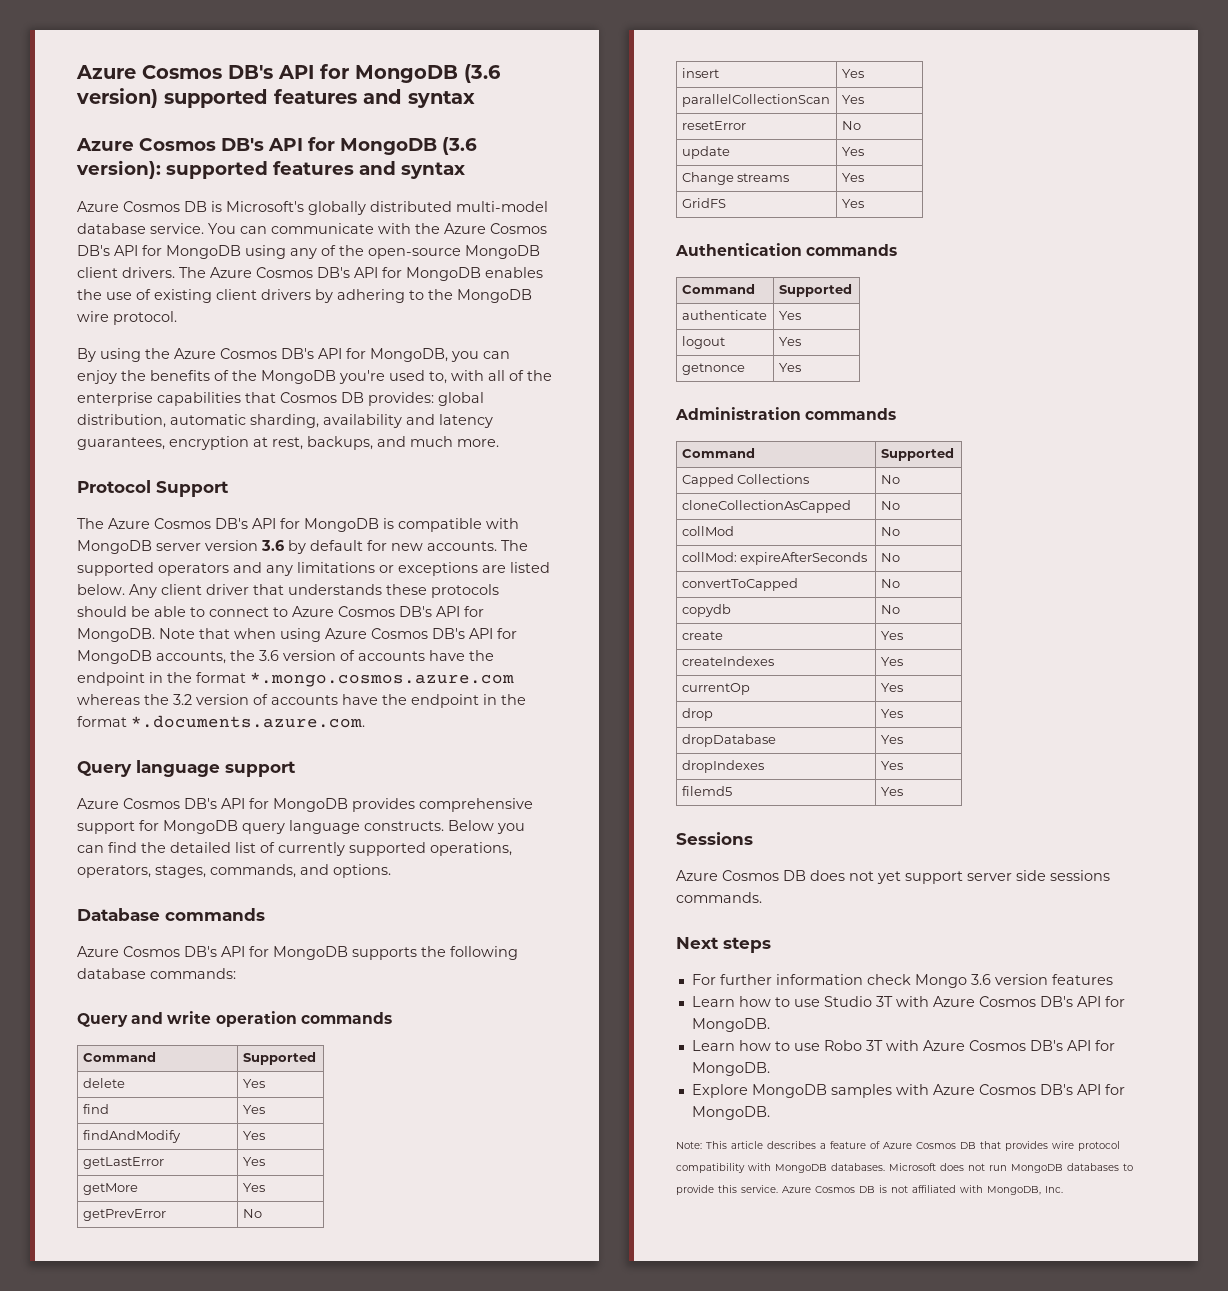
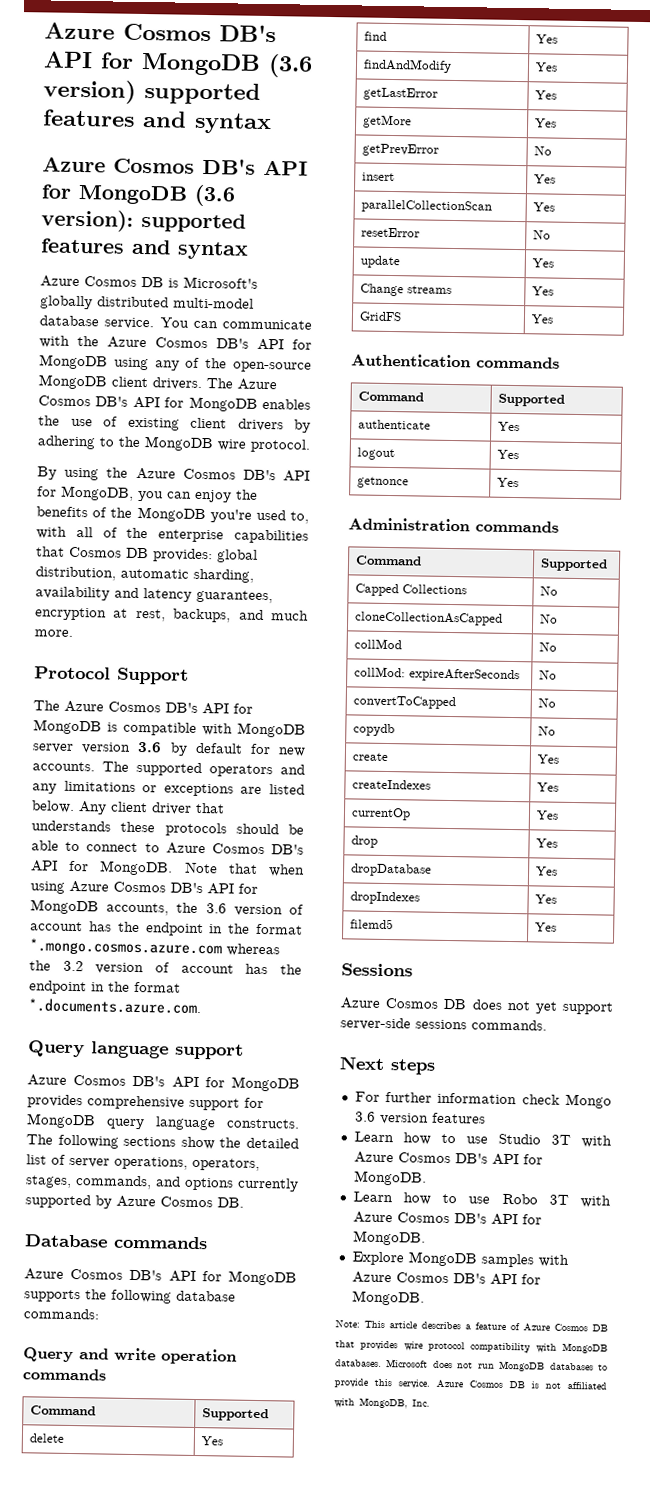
- Note that when using Azure Cosmos DB's API for MongoDB accounts, the 3.6 version of accounts have the endpoint in the format *.mongo.cosmos.azure.com whereas the 3.2 version of accounts have the endpoint in the format *.documents.azure.com.
+ Note that when using Azure Cosmos DB's API for MongoDB accounts, the 3.6 version of account has the endpoint in the format *.mongo.cosmos.azure.com whereas the 3.2 version of account has the endpoint in the format *.documents.azure.com.
- Below you can find the detailed list of currently supported operations, operators, stages, commands, and options.
+ The following sections show the detailed list of server operations, operators, stages, commands, and options currently supported by Azure Cosmos DB.
- Azure Cosmos DB does not yet support server side sessions commands.
+ Azure Cosmos DB does not yet support server-side sessions commands.

